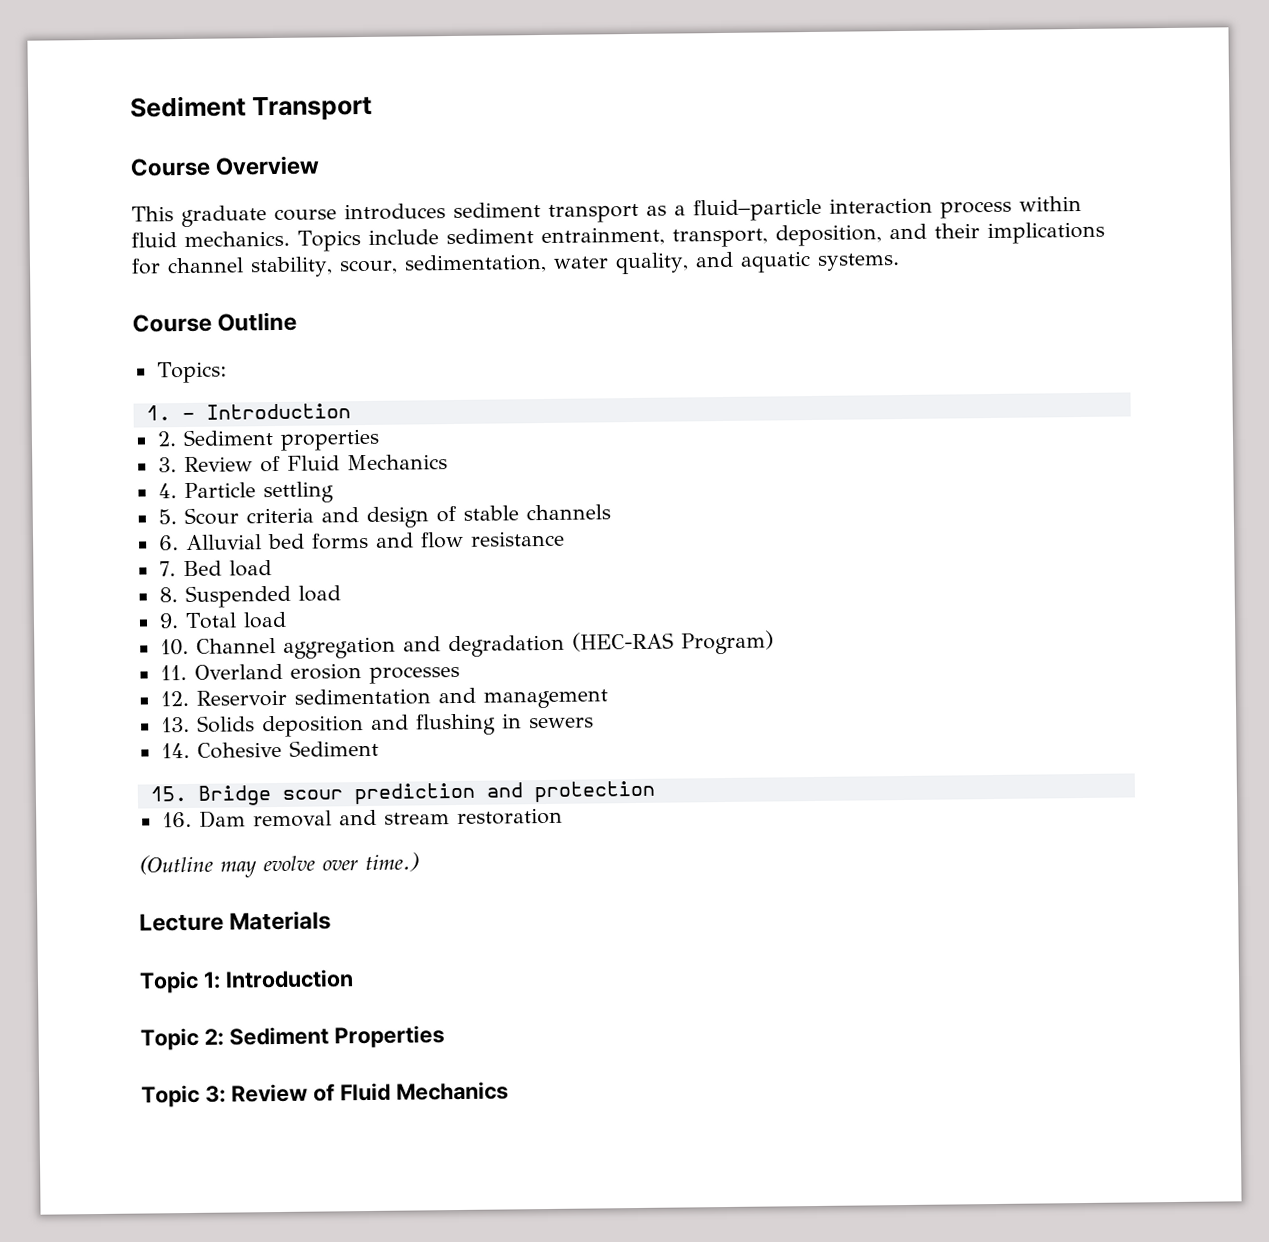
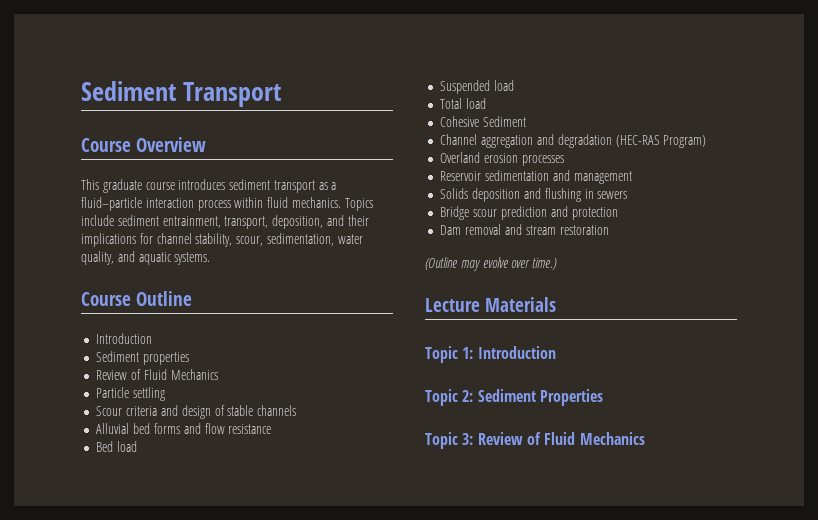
  Course Outline
- Topics:
- 1. - Introduction
- 2. Sediment properties
- 3. Review of Fluid Mechanics
+ Introduction
+ Sediment properties
+ Review of Fluid Mechanics
- 4. Particle settling
+ Particle settling
- 5. Scour criteria and design of stable channels
+ Scour criteria and design of stable channels
- 6. Alluvial bed forms and flow resistance
+ Alluvial bed forms and flow resistance
- 7. Bed load
+ Bed load
- 8. Suspended load
+ Suspended load
- 9. Total load
+ Total load
- 10. Channel aggregation and degradation (HEC-RAS Program)
+ Cohesive Sediment
+ Channel aggregation and degradation (HEC-RAS Program)
- 11. Overland erosion processes
+ Overland erosion processes
- 12. Reservoir sedimentation and management
+ Reservoir sedimentation and management
- 13. Solids deposition and flushing in sewers
+ Solids deposition and flushing in sewers
- 14. Cohesive Sediment
- 15. Bridge scour prediction and protection
+ Bridge scour prediction and protection
- 16. Dam removal and stream restoration
+ Dam removal and stream restoration

